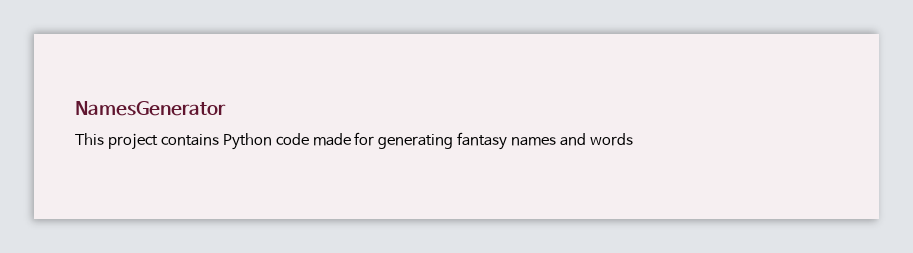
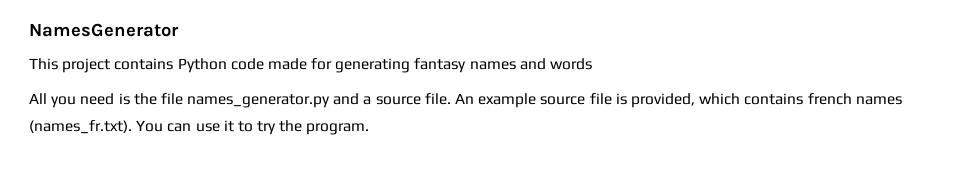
+ All you need is the file names_generator.py and a source file. An example source file is provided, which contains french names (names_fr.txt). You can use it to try the program.

